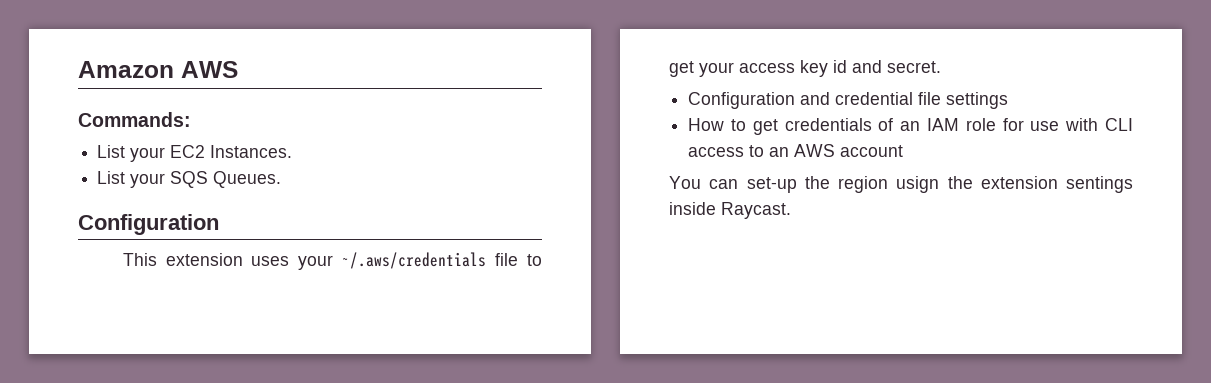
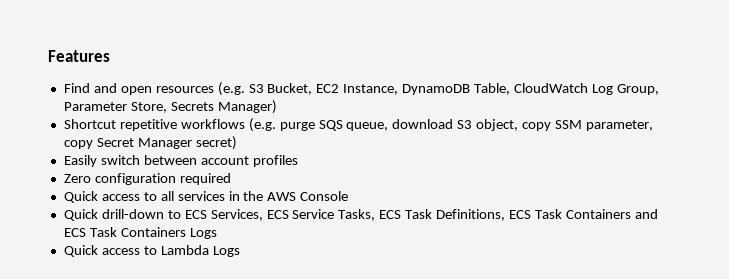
- Amazon AWS
- Commands:
- List your EC2 Instances.
- List your SQS Queues.
- Configuration
- This extension uses your ~/.aws/credentials file to get your access key id and secret.
- Configuration and credential file settings
- How to get credentials of an IAM role for use with CLI access to an AWS account
- You can set-up the region usign the extension sentings inside Raycast.
+ Features
+ Find and open resources (e.g. S3 Bucket, EC2 Instance, DynamoDB Table, CloudWatch Log Group, Parameter Store, Secrets Manager)
+ Shortcut repetitive workflows (e.g. purge SQS queue, download S3 object, copy SSM parameter, copy Secret Manager secret)
+ Easily switch between account profiles
+ Zero configuration required
+ Quick access to all services in the AWS Console
+ Quick drill-down to ECS Services, ECS Service Tasks, ECS Task Definitions, ECS Task Containers and ECS Task Containers Logs
+ Quick access to Lambda Logs

